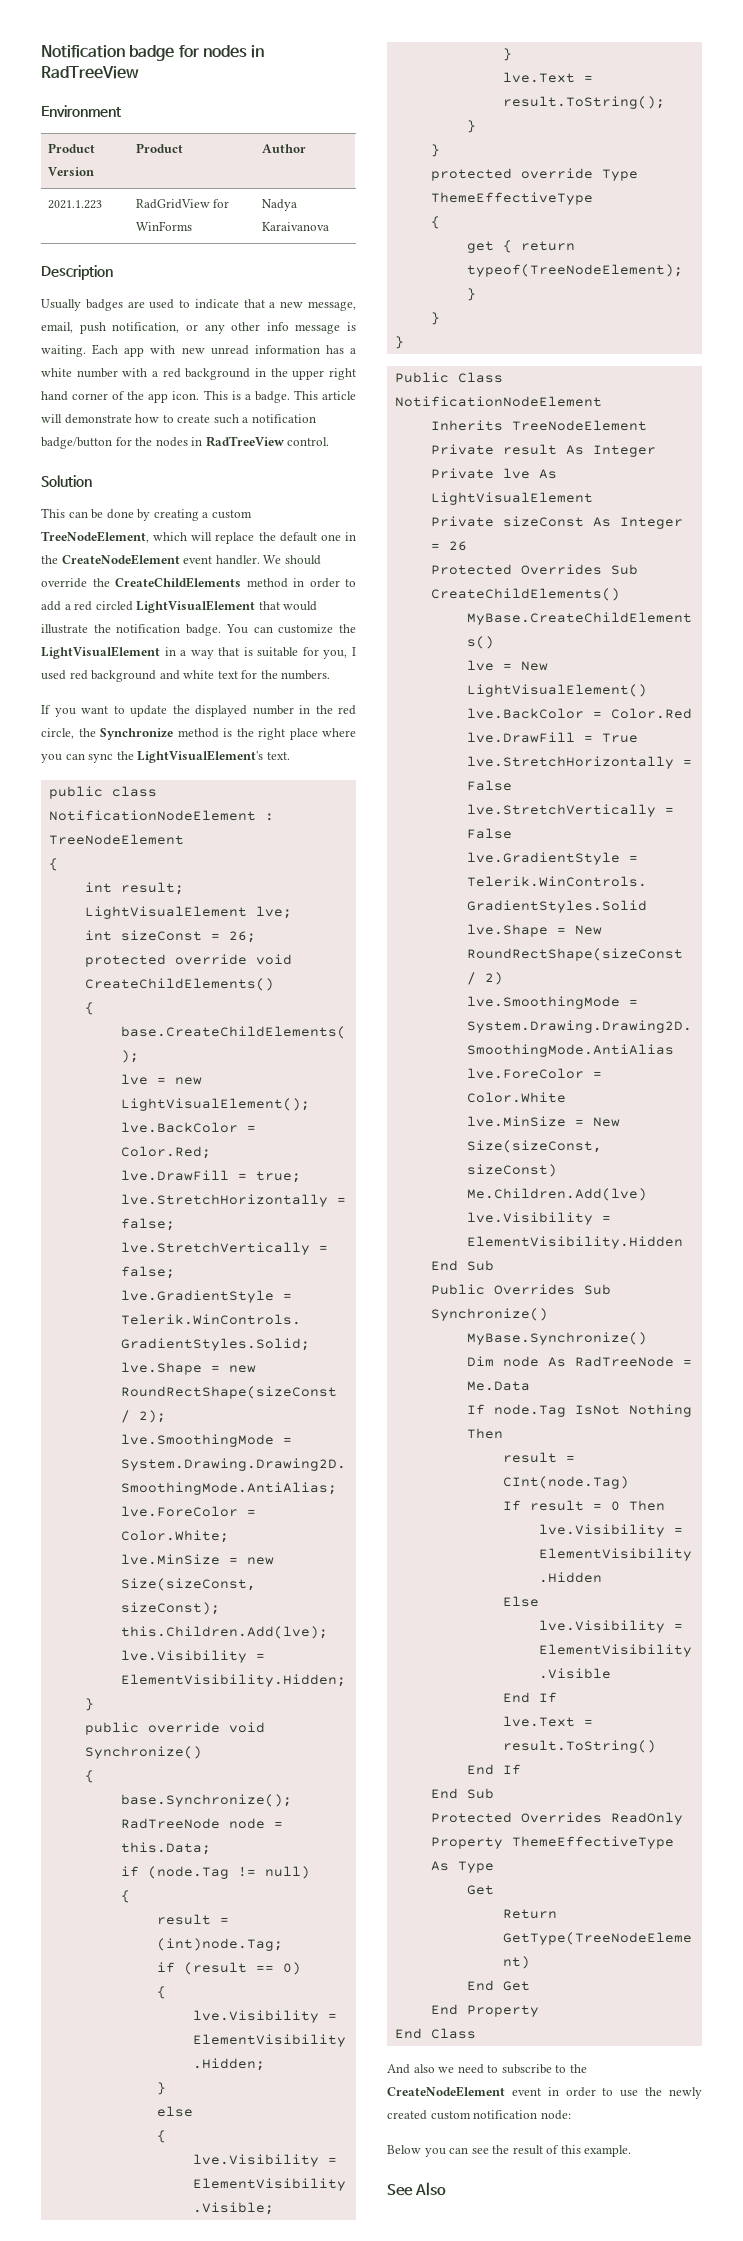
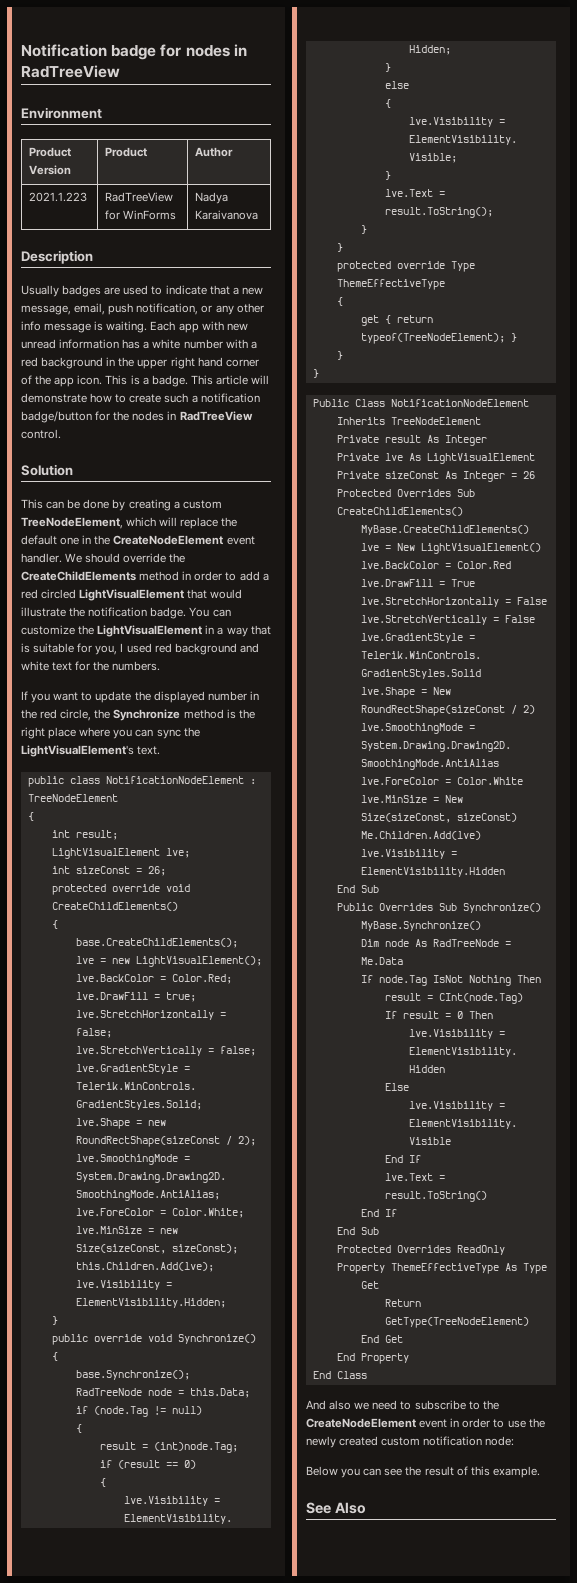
- 2021.1.223 | RadGridView for WinForms | Nadya Karaivanova
+ 2021.1.223 | RadTreeView for WinForms | Nadya Karaivanova

